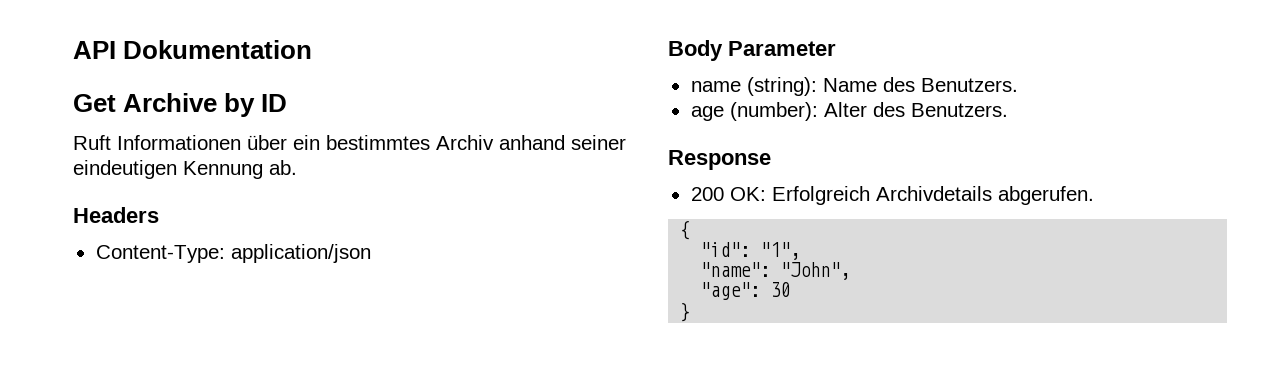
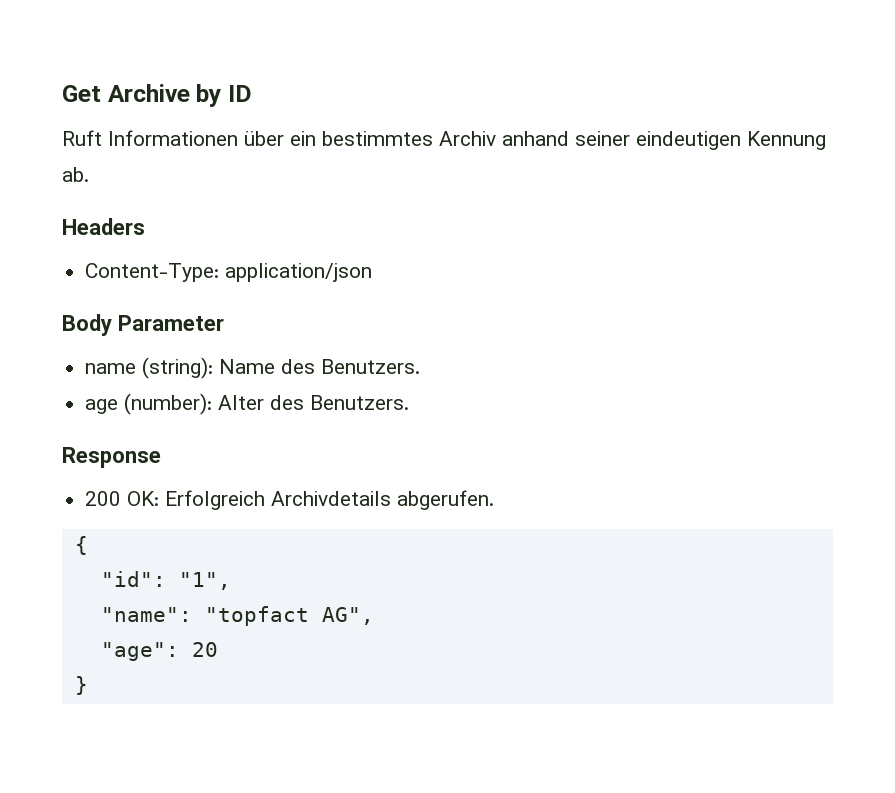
- API Dokumentation
- "name": "John",
+ "name": "topfact AG",
- "age": 30
+ "age": 20

